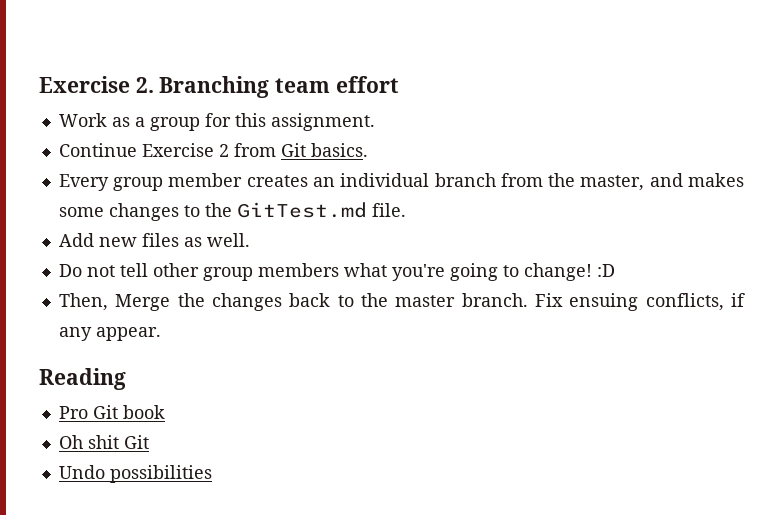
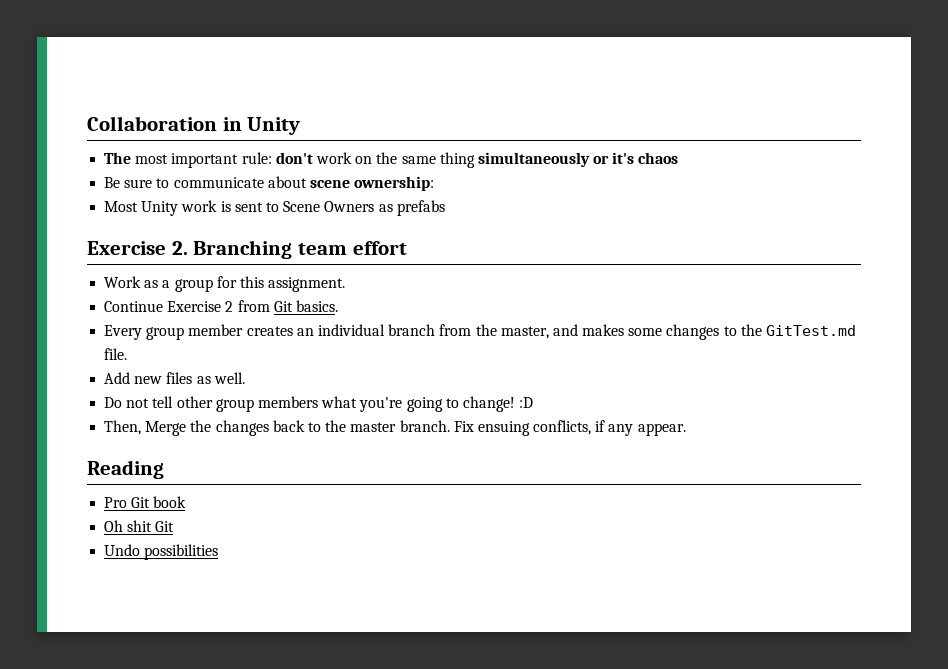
+ Collaboration in Unity
+ The most important rule: don't work on the same thing simultaneously or it's chaos
+ Be sure to communicate about scene ownership:
+ Most Unity work is sent to Scene Owners as prefabs

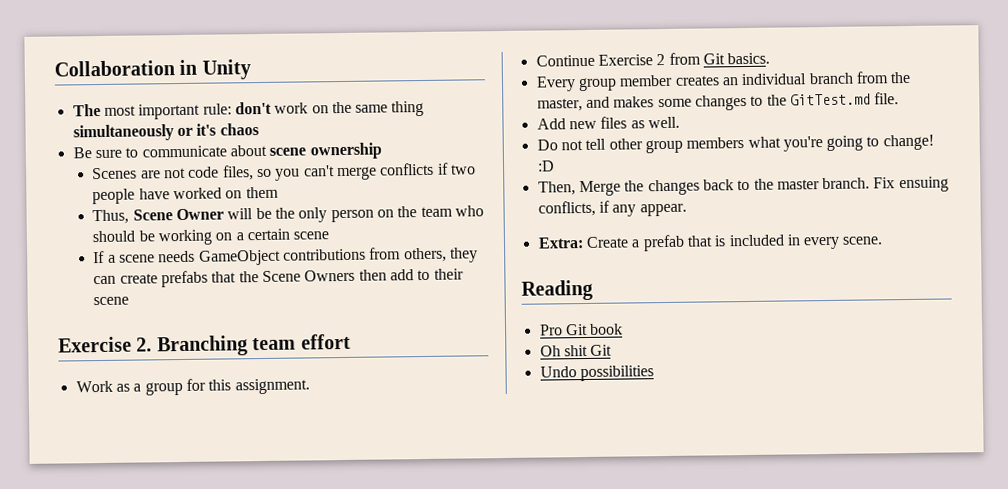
- Be sure to communicate about scene ownership:
- Most Unity work is sent to Scene Owners as prefabs
+ Be sure to communicate about scene ownership
+ Scenes are not code files, so you can't merge conflicts if two people have worked on them
+ Thus, Scene Owner will be the only person on the team who should be working on a certain scene
+ If a scene needs GameObject contributions from others, they can create prefabs that the Scene Owners then add to their scene
+ Extra: Create a prefab that is included in every scene.

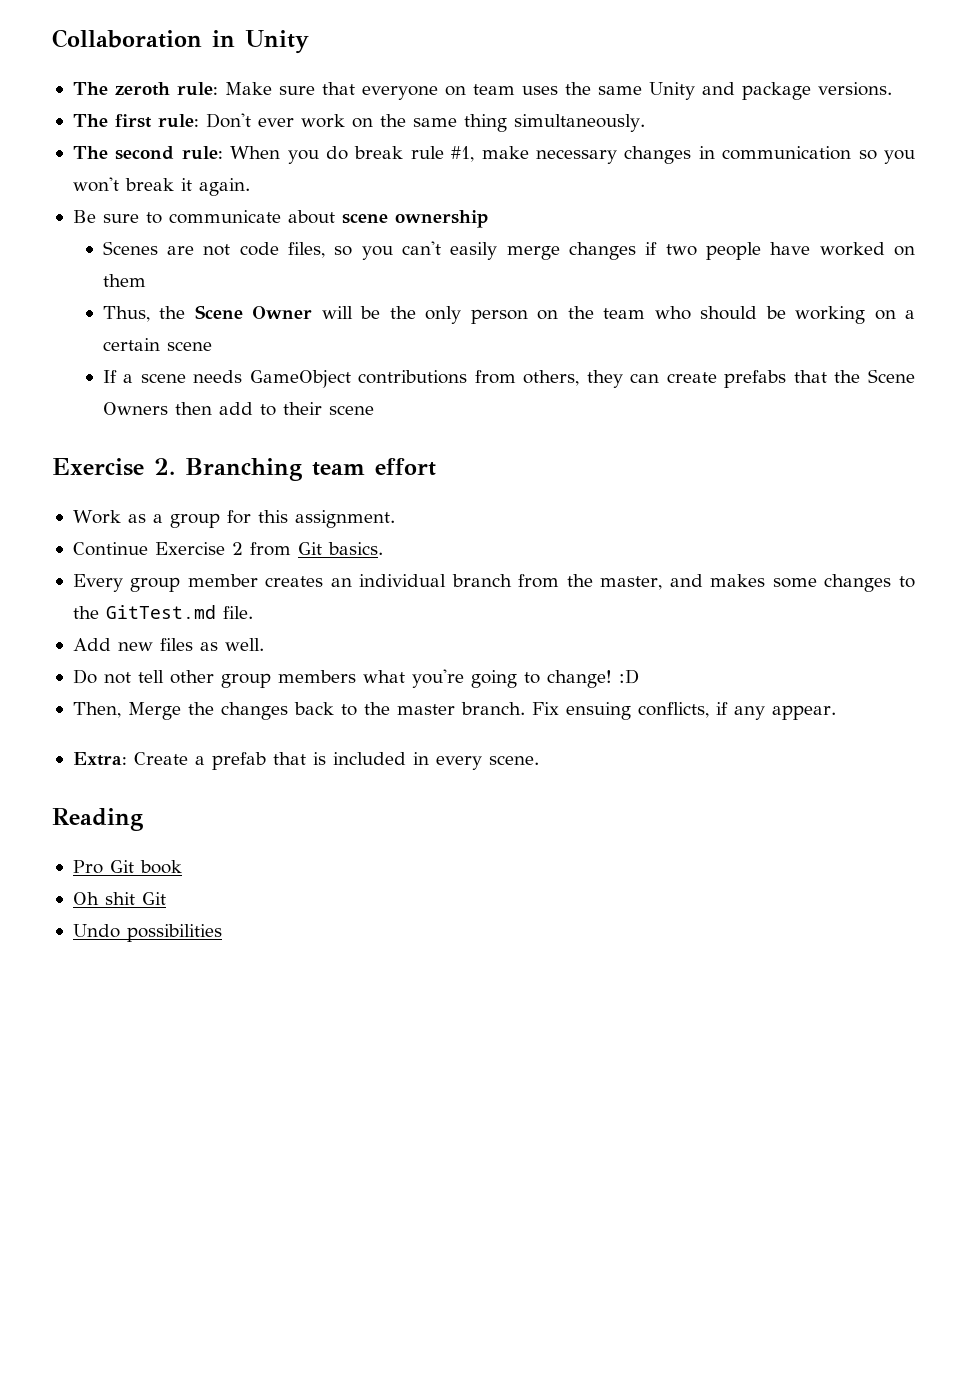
- The most important rule: don't work on the same thing simultaneously or it's chaos
+ The zeroth rule: Make sure that everyone on team uses the same Unity and package versions.
+ The first rule: Don't ever work on the same thing simultaneously.
+ The second rule: When you do break rule #1, make necessary changes in communication so you won't break it again.
- Scenes are not code files, so you can't merge conflicts if two people have worked on them
+ Scenes are not code files, so you can't easily merge changes if two people have worked on them
- Thus, Scene Owner will be the only person on the team who should be working on a certain scene
+ Thus, the Scene Owner will be the only person on the team who should be working on a certain scene

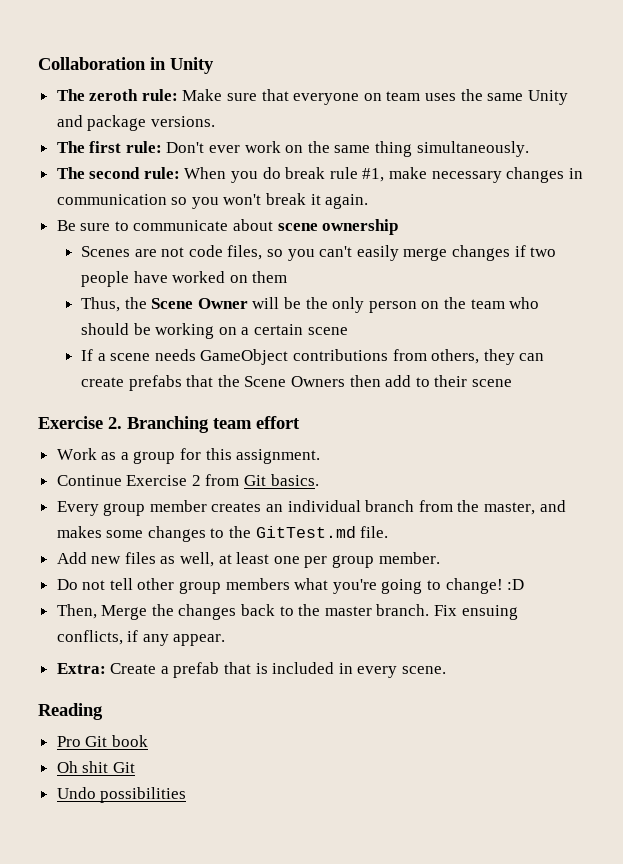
- Add new files as well.
+ Add new files as well, at least one per group member.

